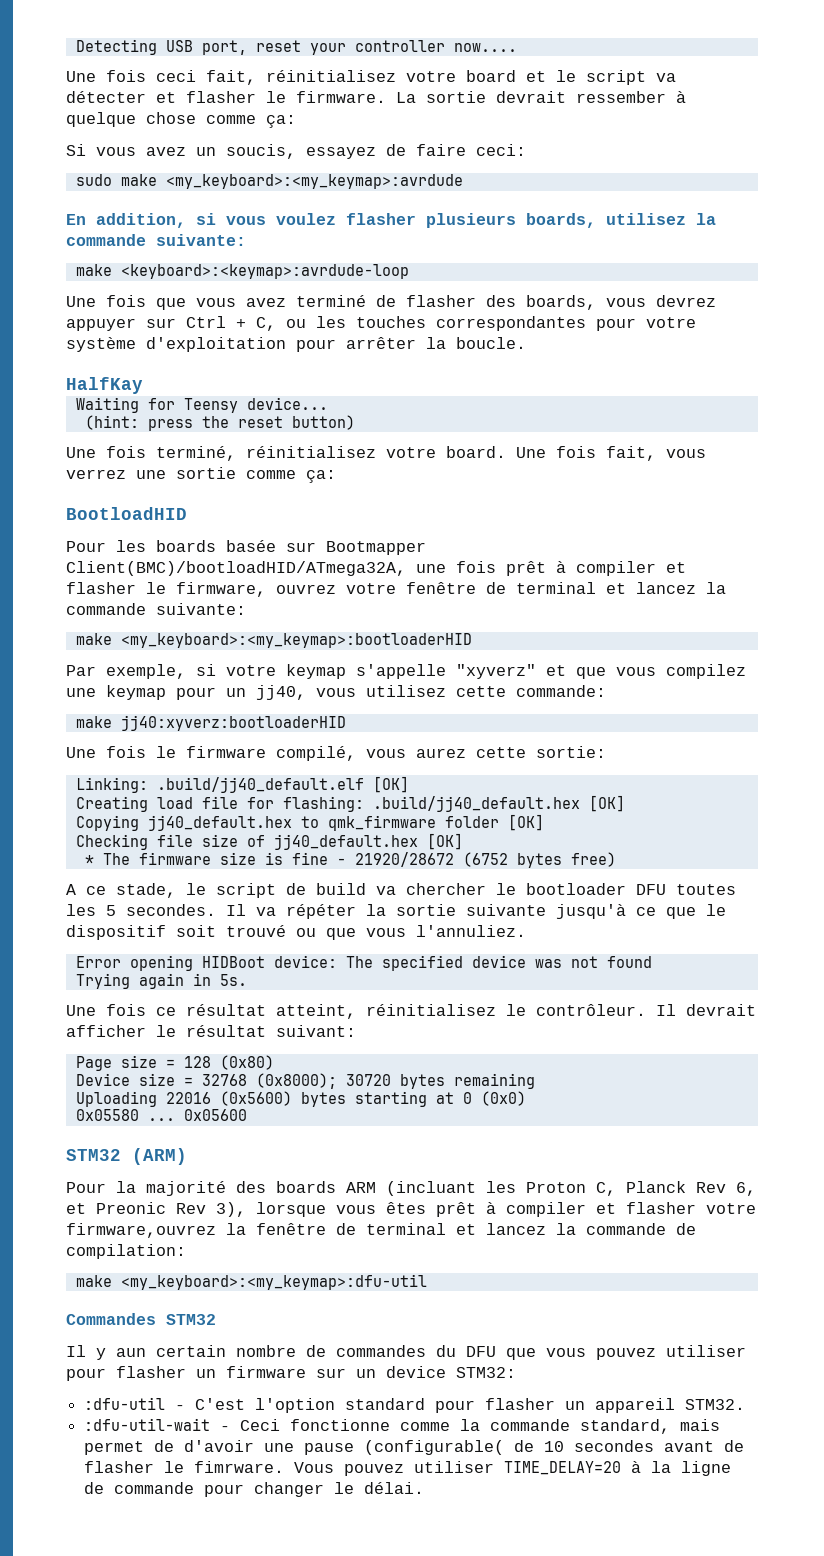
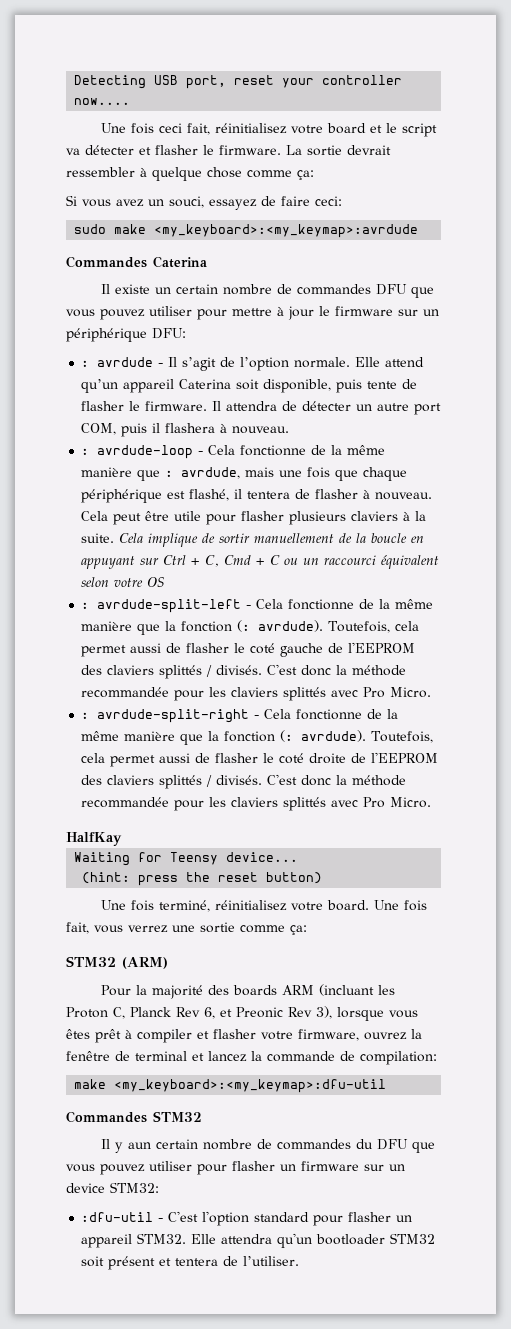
- La sortie devrait ressember à quelque chose comme ça:
+ La sortie devrait ressembler à quelque chose comme ça:
- Si vous avez un soucis, essayez de faire ceci:
+ Si vous avez un souci, essayez de faire ceci:
- En addition, si vous voulez flasher plusieurs boards, utilisez la commande suivante:
- make <keyboard>:<keymap>:avrdude-loop
- Une fois que vous avez terminé de flasher des boards, vous devrez appuyer sur Ctrl + C, ou les touches correspondantes pour votre système d'exploitation pour arrêter la boucle.
+ Commandes Caterina
+ Il existe un certain nombre de commandes DFU que vous pouvez utiliser pour mettre à jour le firmware sur un périphérique DFU:
+ : avrdude - Il s’agit de l’option normale. Elle attend qu’un appareil Caterina soit disponible, puis tente de flasher le firmware. Il attendra de détecter un autre port COM, puis il flashera à nouveau.
+ : avrdude-loop - Cela fonctionne de la même manière que : avrdude, mais une fois que chaque périphérique est flashé, il tentera de flasher à nouveau. Cela peut être utile pour flasher plusieurs claviers à la suite. Cela implique de sortir manuellement de la boucle en appuyant sur Ctrl + C, Cmd + C ou un raccourci équivalent selon votre OS
+ : avrdude-split-left - Cela fonctionne de la même manière que la fonction (: avrdude). Toutefois, cela permet aussi de flasher le coté gauche de l'EEPROM des claviers splittés / divisés. C'est donc la méthode recommandée pour les claviers splittés avec Pro Micro.
+ : avrdude-split-right - Cela fonctionne de la même manière que la fonction (: avrdude). Toutefois, cela permet aussi de flasher le coté droite de l'EEPROM des claviers splittés / divisés. C'est donc la méthode recommandée pour les claviers splittés avec Pro Micro.
- BootloadHID
- Pour les boards basée sur Bootmapper Client(BMC)/bootloadHID/ATmega32A, une fois prêt à compiler et flasher le firmware, ouvrez votre fenêtre de terminal et lancez la commande suivante:
- make <my_keyboard>:<my_keymap>:bootloaderHID
- Par exemple, si votre keymap s'appelle "xyverz" et que vous compilez une keymap pour un jj40, vous utilisez cette commande:
- make jj40:xyverz:bootloaderHID
- Une fois le firmware compilé, vous aurez cette sortie:
- Linking: .build/jj40_default.elf [OK]
- Creating load file for flashing: .build/jj40_default.hex [OK]
- Copying jj40_default.hex to qmk_firmware folder [OK]
- Checking file size of jj40_default.hex [OK]
- * The firmware size is fine - 21920/28672 (6752 bytes free)
- A ce stade, le script de build va chercher le bootloader DFU toutes les 5 secondes. Il va répéter la sortie suivante jusqu'à ce que le dispositif soit trouvé ou que vous l'annuliez.
- Error opening HIDBoot device: The specified device was not found
- Trying again in 5s.
- Une fois ce résultat atteint, réinitialisez le contrôleur. Il devrait afficher le résultat suivant:
- Page size = 128 (0x80)
- Device size = 32768 (0x8000); 30720 bytes remaining
- Uploading 22016 (0x5600) bytes starting at 0 (0x0)
- 0x05580 ... 0x05600
- Pour la majorité des boards ARM (incluant les Proton C, Planck Rev 6, et Preonic Rev 3), lorsque vous êtes prêt à compiler et flasher votre firmware,ouvrez la fenêtre de terminal et lancez la commande de compilation:
+ Pour la majorité des boards ARM (incluant les Proton C, Planck Rev 6, et Preonic Rev 3), lorsque vous êtes prêt à compiler et flasher votre firmware, ouvrez la fenêtre de terminal et lancez la commande de compilation:
- :dfu-util - C'est l'option standard pour flasher un appareil STM32.
- :dfu-util-wait - Ceci fonctionne comme la commande standard, mais permet de d'avoir une pause (configurable( de 10 secondes avant de flasher le fimrware. Vous pouvez utiliser TIME_DELAY=20 à la ligne de commande pour changer le délai.
+ :dfu-util - C'est l'option standard pour flasher un appareil STM32. Elle attendra qu'un bootloader STM32 soit présent et tentera de l’utiliser.

